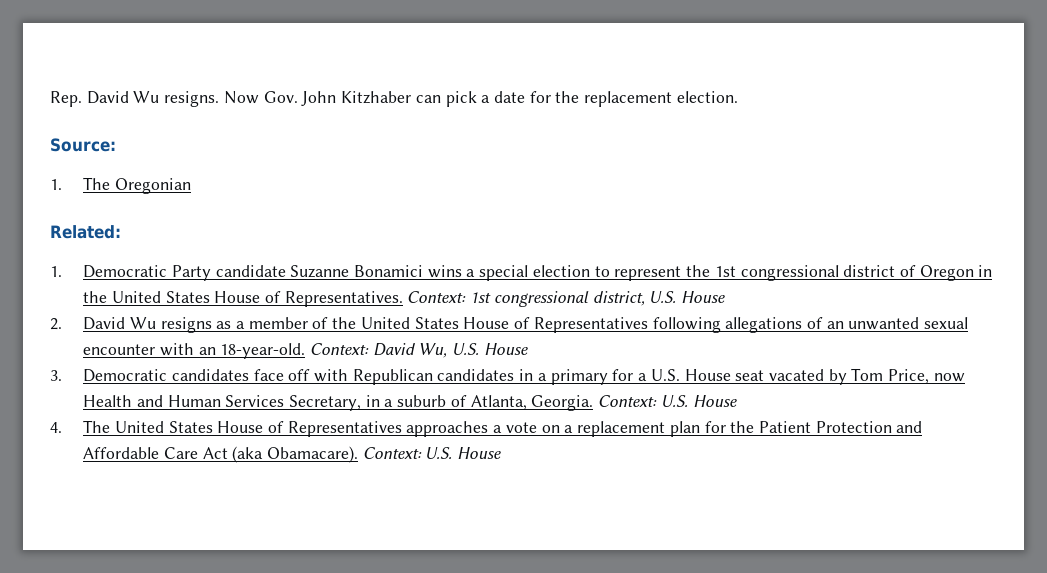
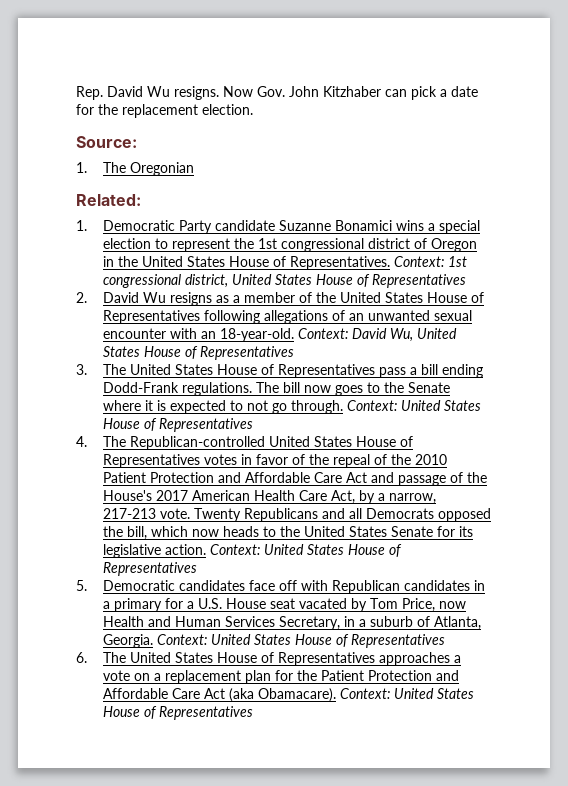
- Context: 1st congressional district, U.S. House
+ Context: 1st congressional district, United States House of Representatives
- Context: David Wu, U.S. House
- 3. Democratic candidates face off with Republican candidates in a primary for a U.S. House seat vacated by Tom Price, now Health and Human Services Secretary, in a suburb of Atlanta, Georgia. Context: U.S. House
- 4. The United States House of Representatives approaches a vote on a replacement plan for the Patient Protection and Affordable Care Act (aka Obamacare). Context: U.S. House
+ Context: David Wu, United States House of Representatives
+ 3. The United States House of Representatives pass a bill ending Dodd-Frank regulations. The bill now goes to the Senate where it is expected to not go through. Context: United States House of Representatives
+ 4. The Republican-controlled United States House of Representatives votes in favor of the repeal of the 2010 Patient Protection and Affordable Care Act and passage of the House's 2017 American Health Care Act, by a narrow, 217-213 vote. Twenty Republicans and all Democrats opposed the bill, which now heads to the United States Senate for its legislative action. Context: United States House of Representatives
+ 5. Democratic candidates face off with Republican candidates in a primary for a U.S. House seat vacated by Tom Price, now Health and Human Services Secretary, in a suburb of Atlanta, Georgia. Context: United States House of Representatives
+ 6. The United States House of Representatives approaches a vote on a replacement plan for the Patient Protection and Affordable Care Act (aka Obamacare). Context: United States House of Representatives

